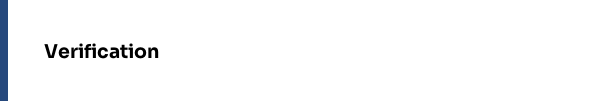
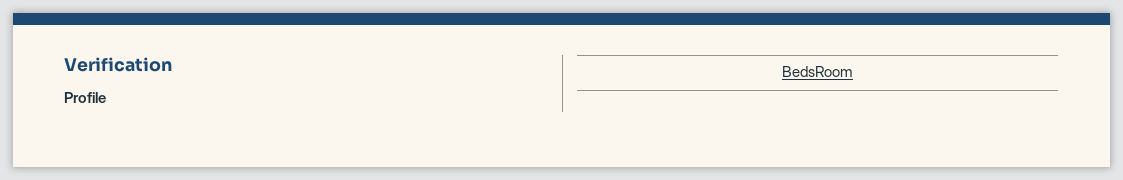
+ Profile
+ BedsRoom

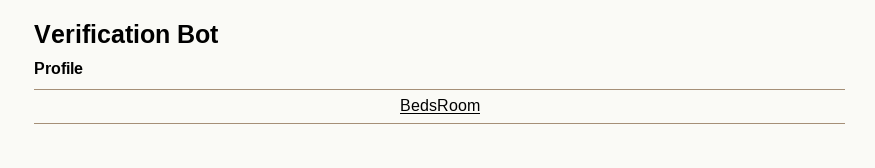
- Verification
+ Verification Bot

